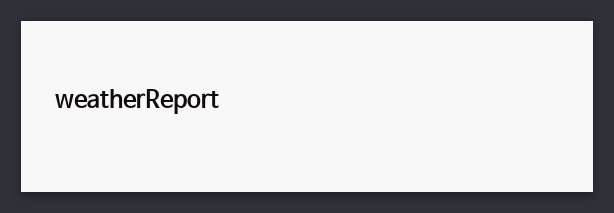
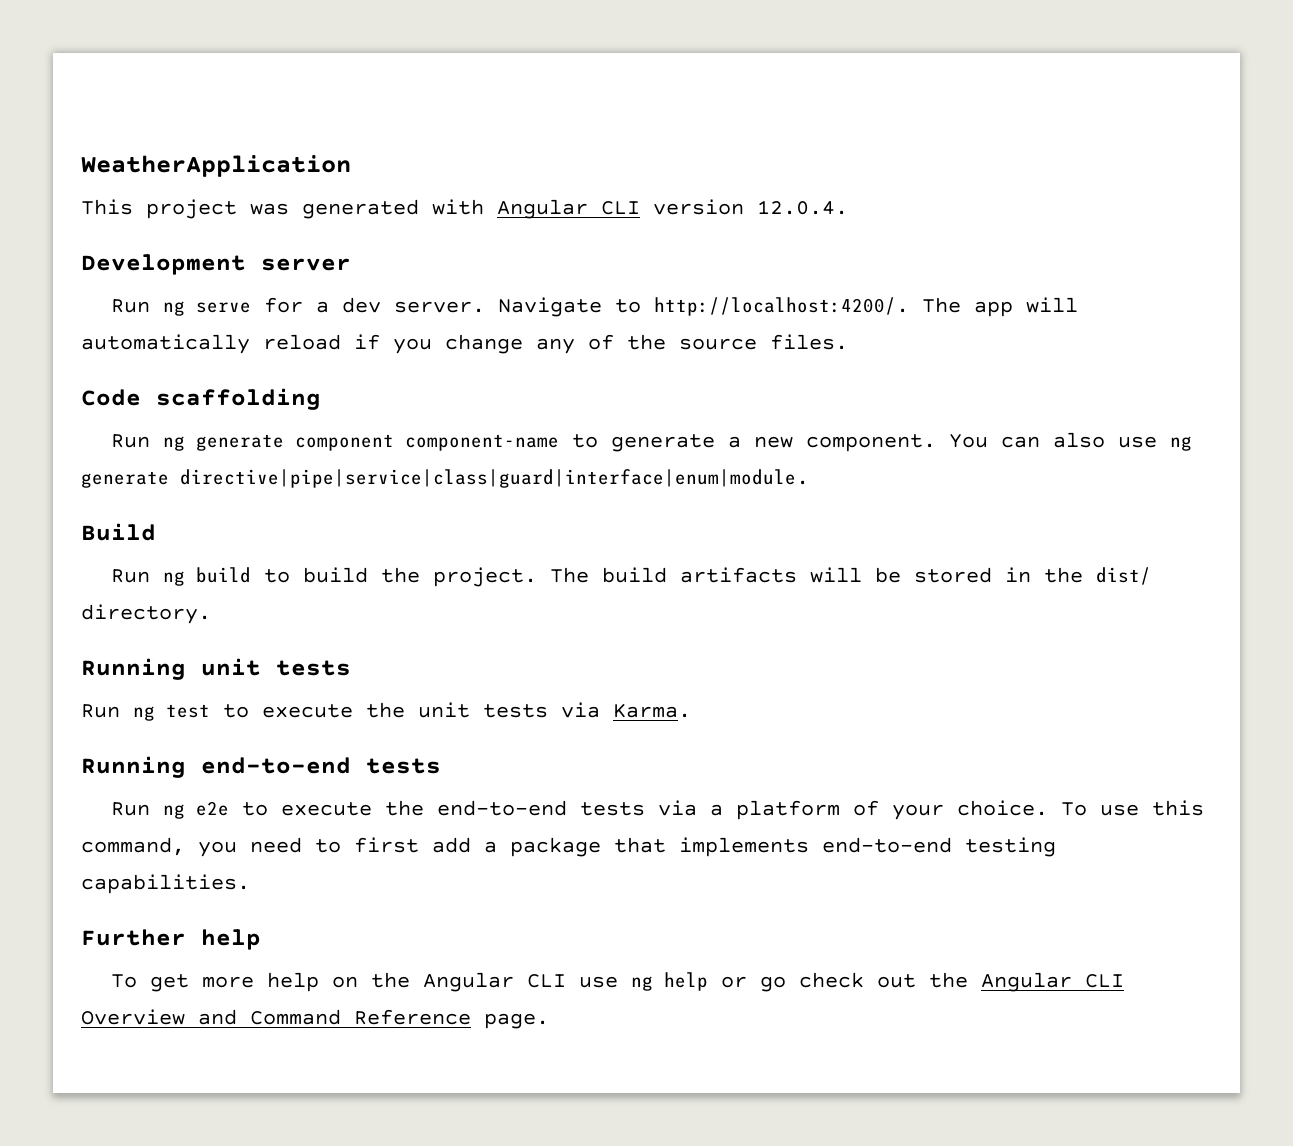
- weatherReport
+ WeatherApplication
+ This project was generated with Angular CLI version 12.0.4.
+ Development server
+ Run ng serve for a dev server. Navigate to http://localhost:4200/. The app will automatically reload if you change any of the source files.
+ Code scaffolding
+ Run ng generate component component-name to generate a new component. You can also use ng generate directive|pipe|service|class|guard|interface|enum|module.
+ Build
+ Run ng build to build the project. The build artifacts will be stored in the dist/ directory.
+ Running unit tests
+ Run ng test to execute the unit tests via Karma.
+ Running end-to-end tests
+ Run ng e2e to execute the end-to-end tests via a platform of your choice. To use this command, you need to first add a package that implements end-to-end testing capabilities.
+ Further help
+ To get more help on the Angular CLI use ng help or go check out the Angular CLI Overview and Command Reference page.

